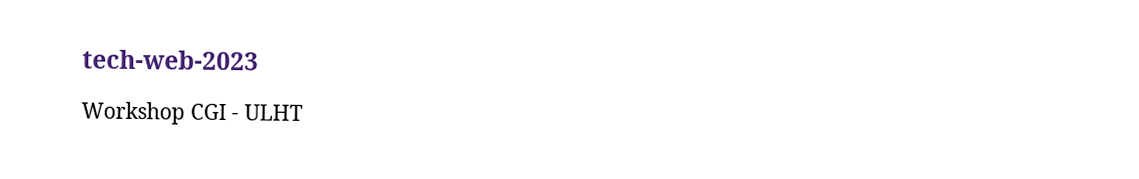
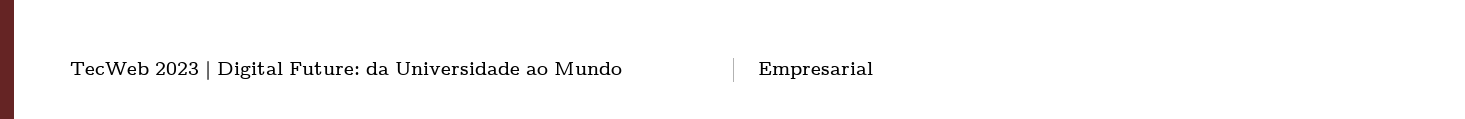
- tech-web-2023
- Workshop CGI - ULHT
+ TecWeb 2023 | Digital Future: da Universidade ao Mundo Empresarial

